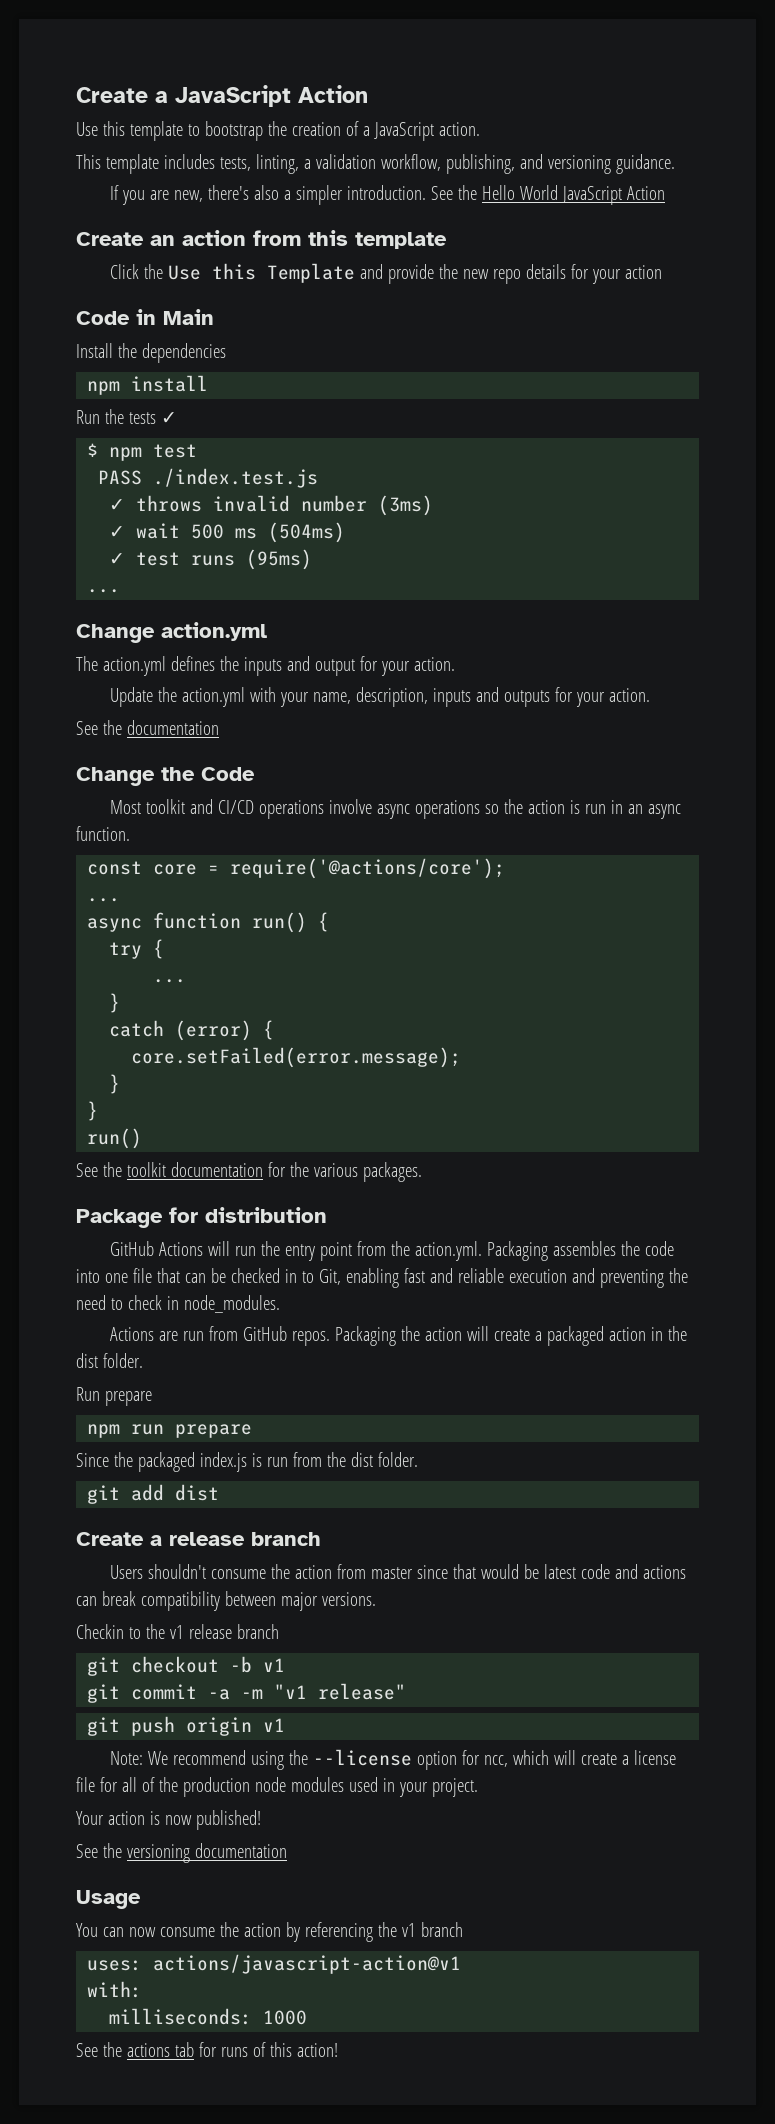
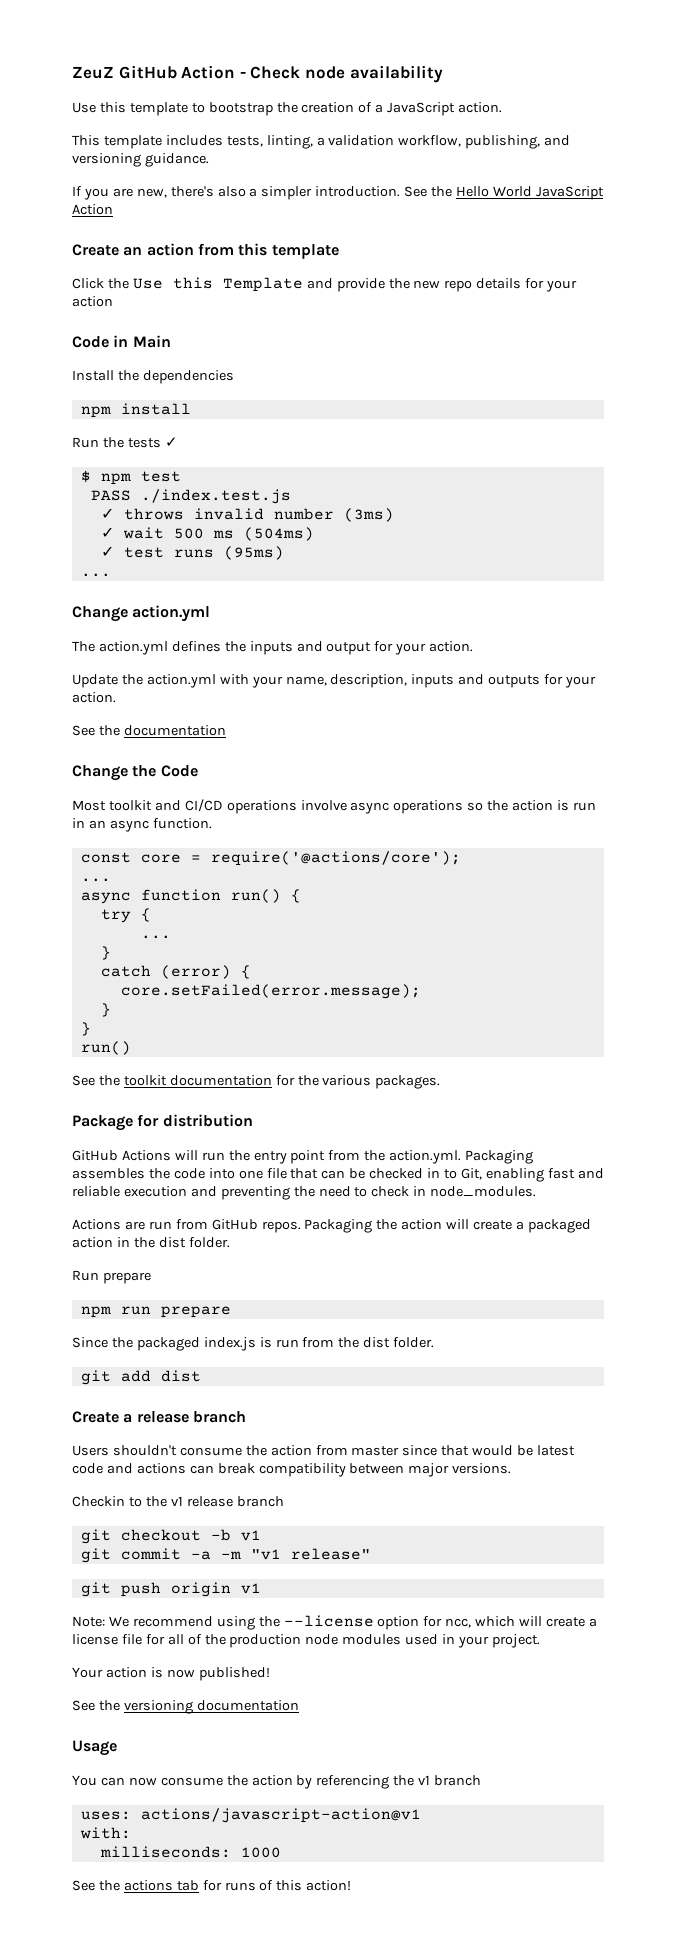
- Create a JavaScript Action
+ ZeuZ GitHub Action - Check node availability

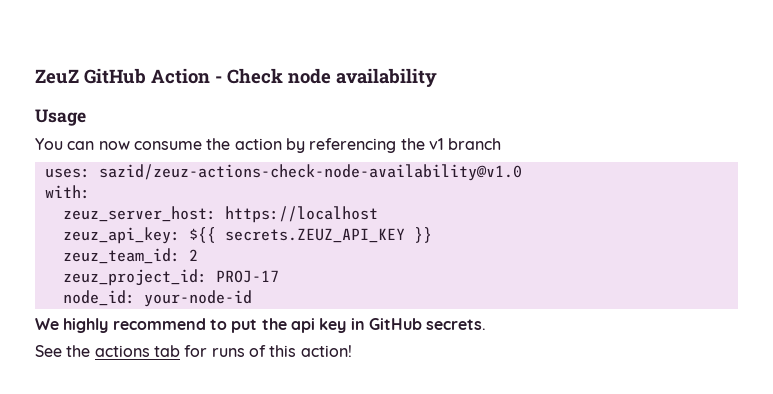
- Use this template to bootstrap the creation of a JavaScript action.
- This template includes tests, linting, a validation workflow, publishing, and versioning guidance.
- If you are new, there's also a simpler introduction. See the Hello World JavaScript Action
- Create an action from this template
- Click the Use this Template and provide the new repo details for your action
- Code in Main
- Install the dependencies
- npm install
- Run the tests ✓
- $ npm test
- PASS ./index.test.js
- ✓ throws invalid number (3ms)
- ✓ wait 500 ms (504ms)
- ✓ test runs (95ms)
- ...
- Change action.yml
- The action.yml defines the inputs and output for your action.
- Update the action.yml with your name, description, inputs and outputs for your action.
- See the documentation
- Change the Code
- Most toolkit and CI/CD operations involve async operations so the action is run in an async function.
- const core = require('@actions/core');
- ...
- async function run() {
- try {
- ...
- }
- catch (error) {
- core.setFailed(error.message);
- }
- }
- run()
- See the toolkit documentation for the various packages.
- Package for distribution
- GitHub Actions will run the entry point from the action.yml. Packaging assembles the code into one file that can be checked in to Git, enabling fast and reliable execution and preventing the need to check in node_modules.
- Actions are run from GitHub repos. Packaging the action will create a packaged action in the dist folder.
- Run prepare
- npm run prepare
- Since the packaged index.js is run from the dist folder.
- git add dist
- Create a release branch
- Users shouldn't consume the action from master since that would be latest code and actions can break compatibility between major versions.
- Checkin to the v1 release branch
- git checkout -b v1
- git commit -a -m "v1 release"
- git push origin v1
- Note: We recommend using the --license option for ncc, which will create a license file for all of the production node modules used in your project.
- Your action is now published!
- See the versioning documentation
- uses: actions/javascript-action@v1
+ uses: sazid/zeuz-actions-check-node-availability@v1.0
- milliseconds: 1000
+ zeuz_server_host: https://localhost
+ zeuz_api_key: ${{ secrets.ZEUZ_API_KEY }}
+ zeuz_team_id: 2
+ zeuz_project_id: PROJ-17
+ node_id: your-node-id
+ We highly recommend to put the api key in GitHub secrets.

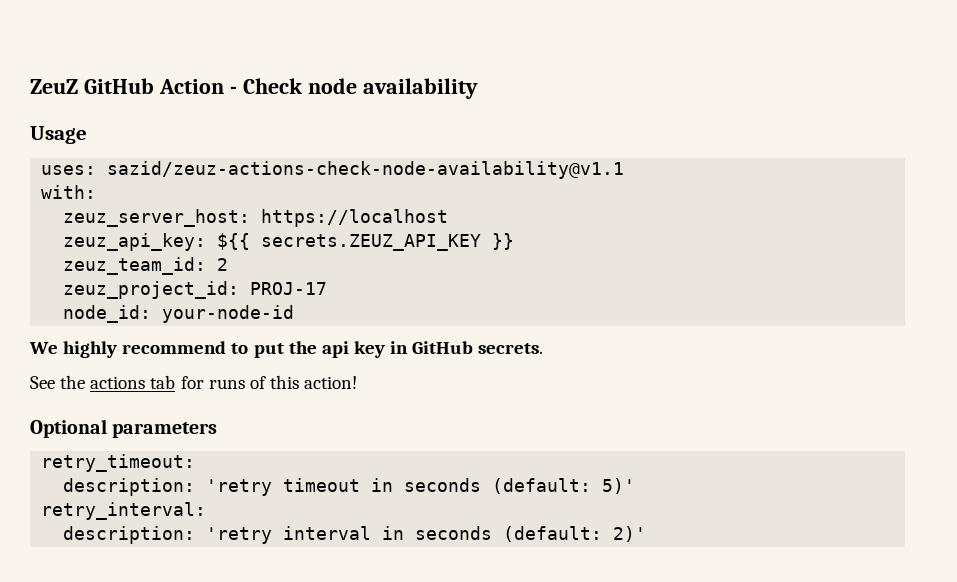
- You can now consume the action by referencing the v1 branch
- uses: sazid/zeuz-actions-check-node-availability@v1.0
+ uses: sazid/zeuz-actions-check-node-availability@v1.1
+ Optional parameters
+ retry_timeout:
+ description: 'retry timeout in seconds (default: 5)'
+ retry_interval:
+ description: 'retry interval in seconds (default: 2)'

